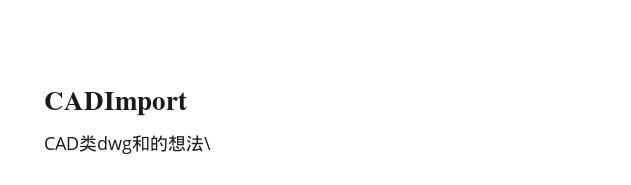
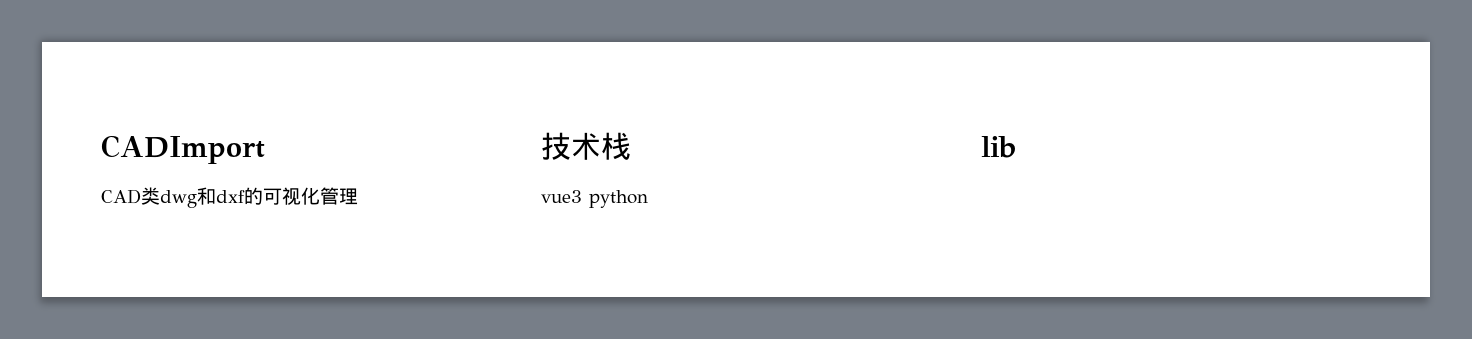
- CAD类dwg和的想法\
+ CAD类dwg和dxf的可视化管理
+ 技术栈
+ vue3 python
+ lib

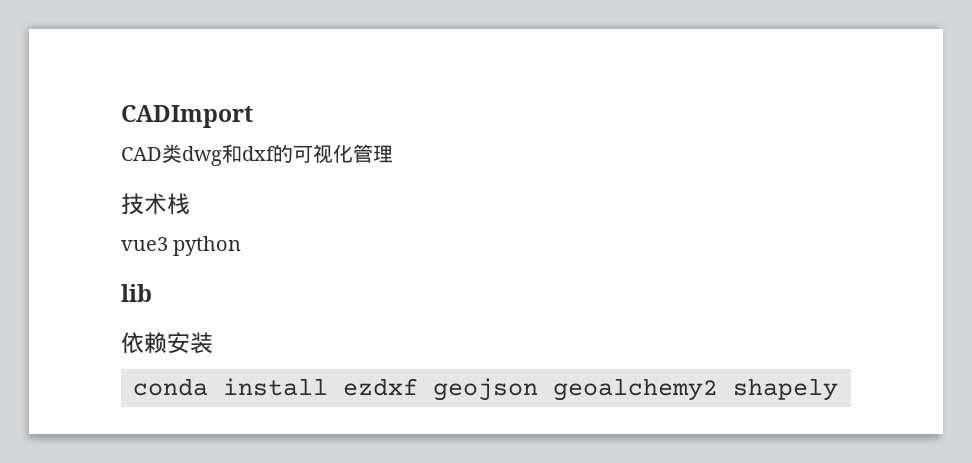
+ 依赖安装
+ conda install ezdxf geojson geoalchemy2 shapely

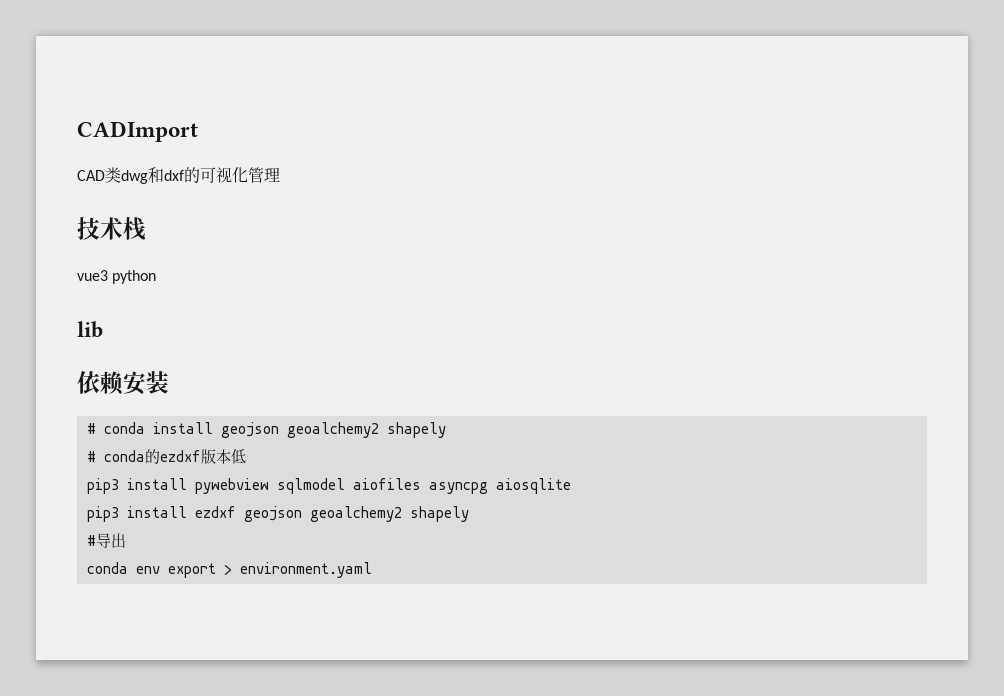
- conda install ezdxf geojson geoalchemy2 shapely
+ # conda install geojson geoalchemy2 shapely
+ # conda的ezdxf版本低
+ pip3 install pywebview sqlmodel aiofiles asyncpg aiosqlite
+ pip3 install ezdxf geojson geoalchemy2 shapely
+ #导出
+ conda env export > environment.yaml

